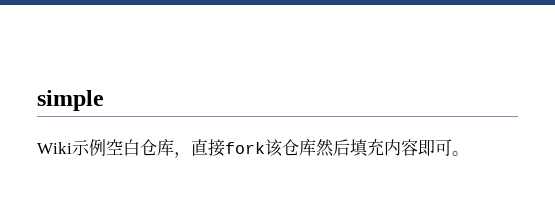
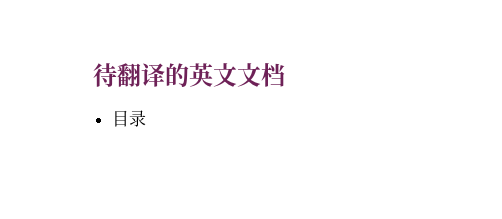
- simple
- Wiki示例空白仓库，直接fork该仓库然后填充内容即可。
+ 待翻译的英文文档
+ 目录

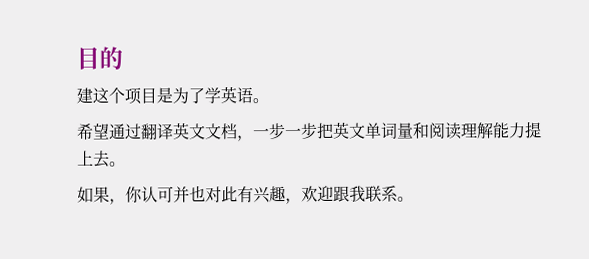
- 待翻译的英文文档
- 目录
+ 目的
+ 建这个项目是为了学英语。
+ 希望通过翻译英文文档，一步一步把英文单词量和阅读理解能力提上去。
+ 如果，你认可并也对此有兴趣，欢迎跟我联系。

